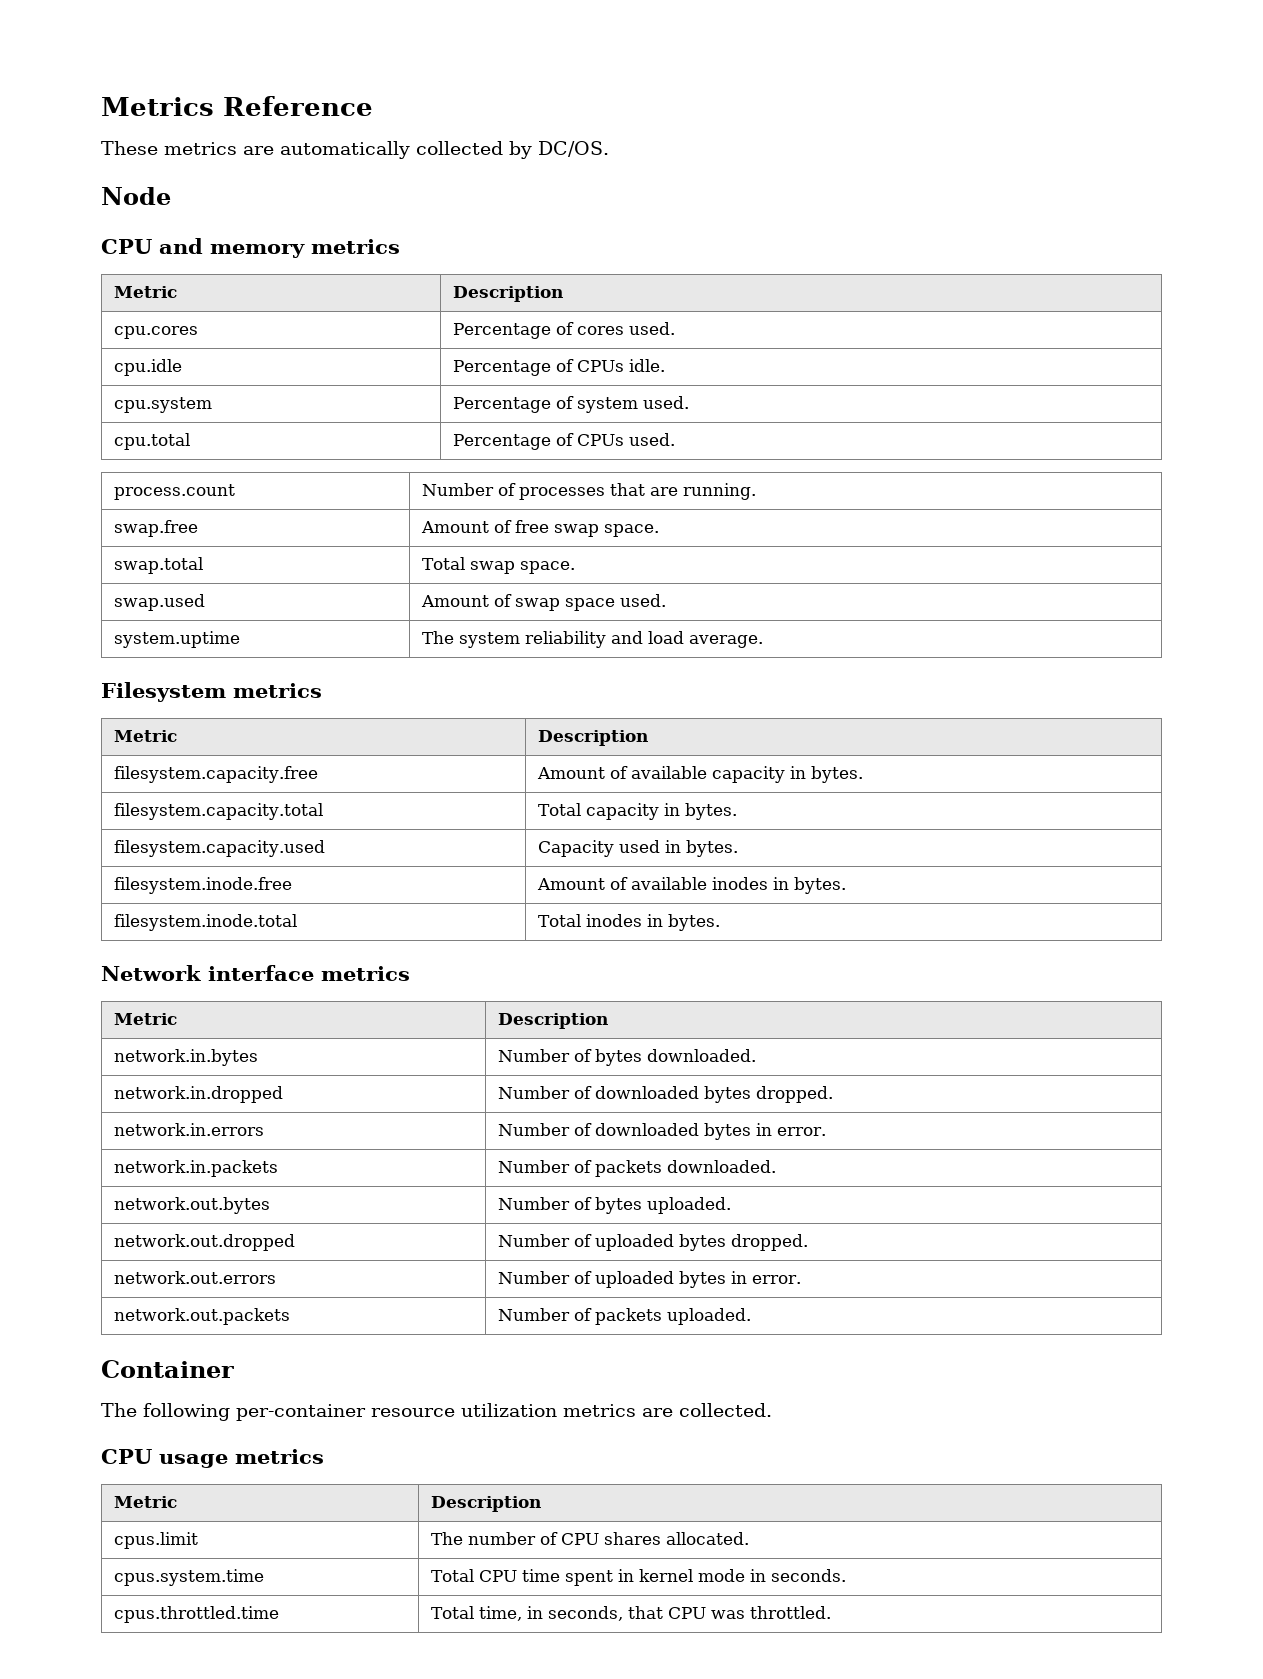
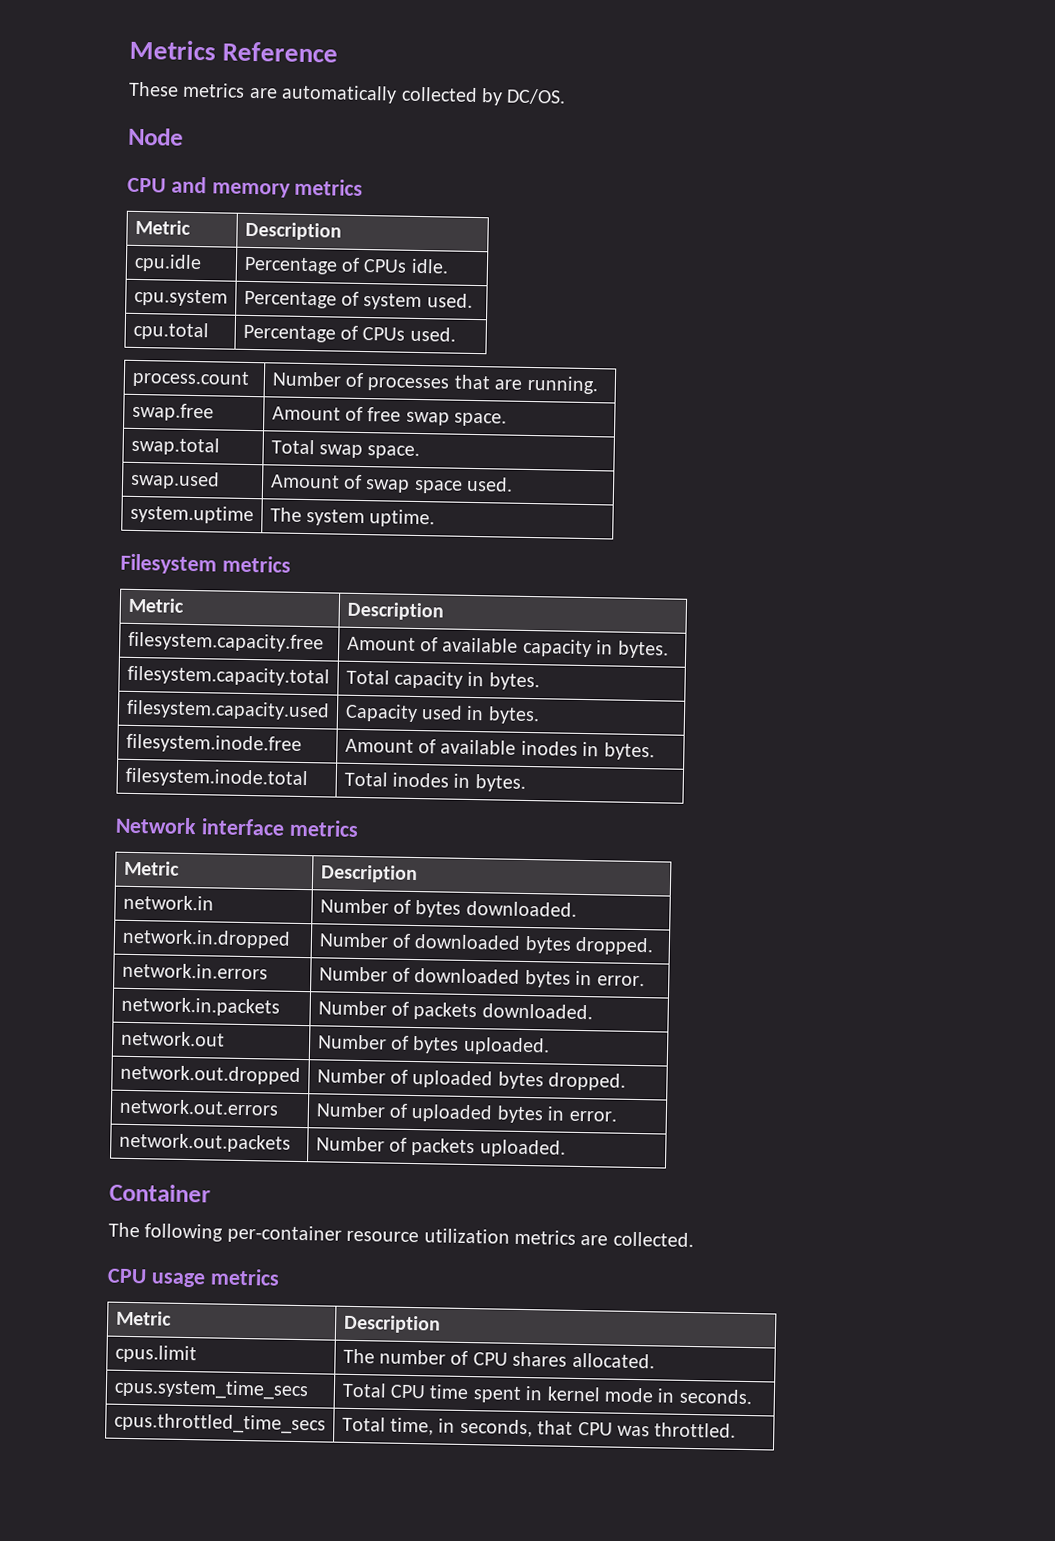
- cpu.cores | Percentage of cores used.
- system.uptime | The system reliability and load average.
+ system.uptime | The system uptime.
- network.in.bytes | Number of bytes downloaded.
+ network.in | Number of bytes downloaded.
- network.out.bytes | Number of bytes uploaded.
+ network.out | Number of bytes uploaded.
- cpus.system.time | Total CPU time spent in kernel mode in seconds.
+ cpus.system_time_secs | Total CPU time spent in kernel mode in seconds.
- cpus.throttled.time | Total time, in seconds, that CPU was throttled.
+ cpus.throttled_time_secs | Total time, in seconds, that CPU was throttled.

